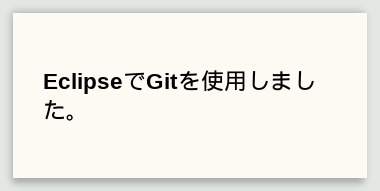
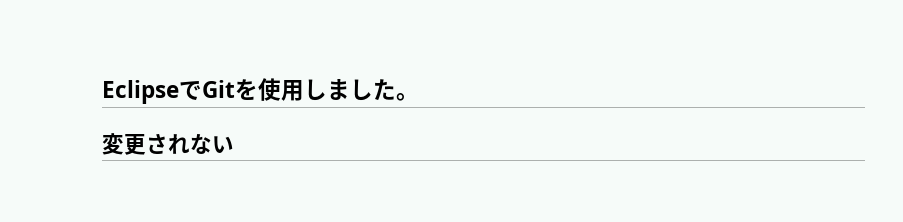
+ 変更されない

